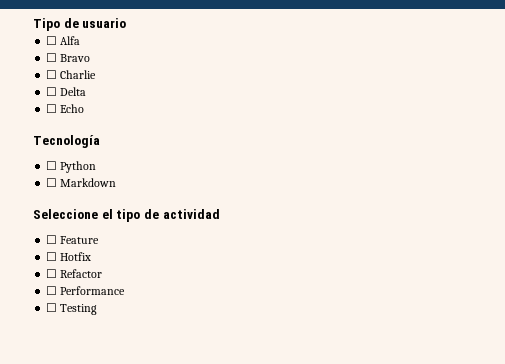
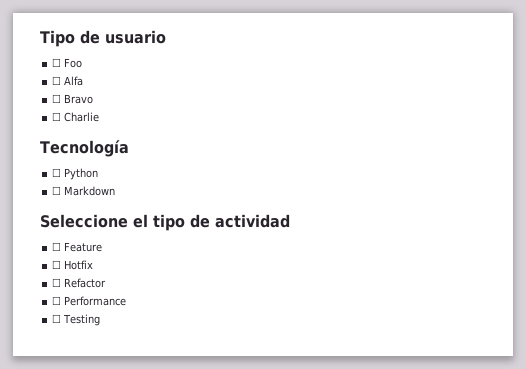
+ ☐ Foo
- ☐ Delta
- ☐ Echo

